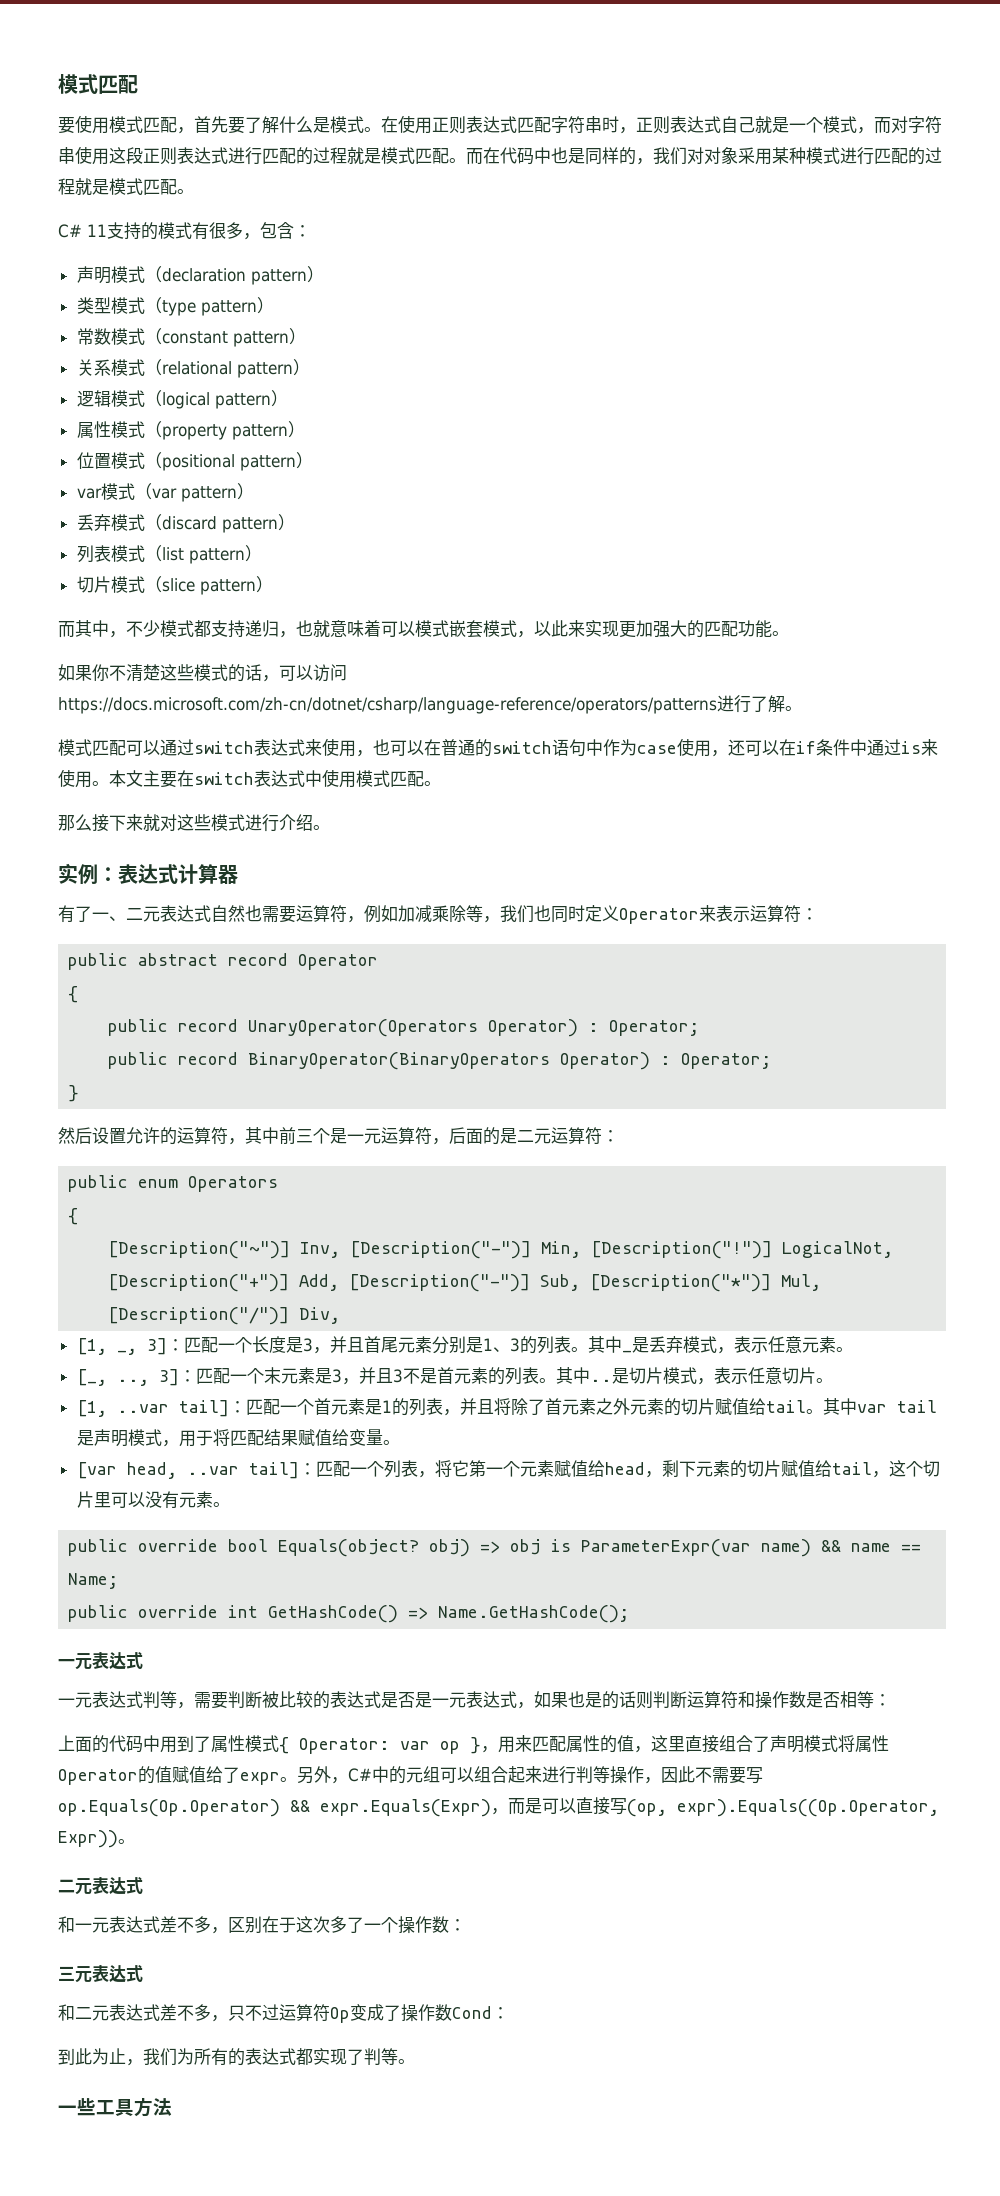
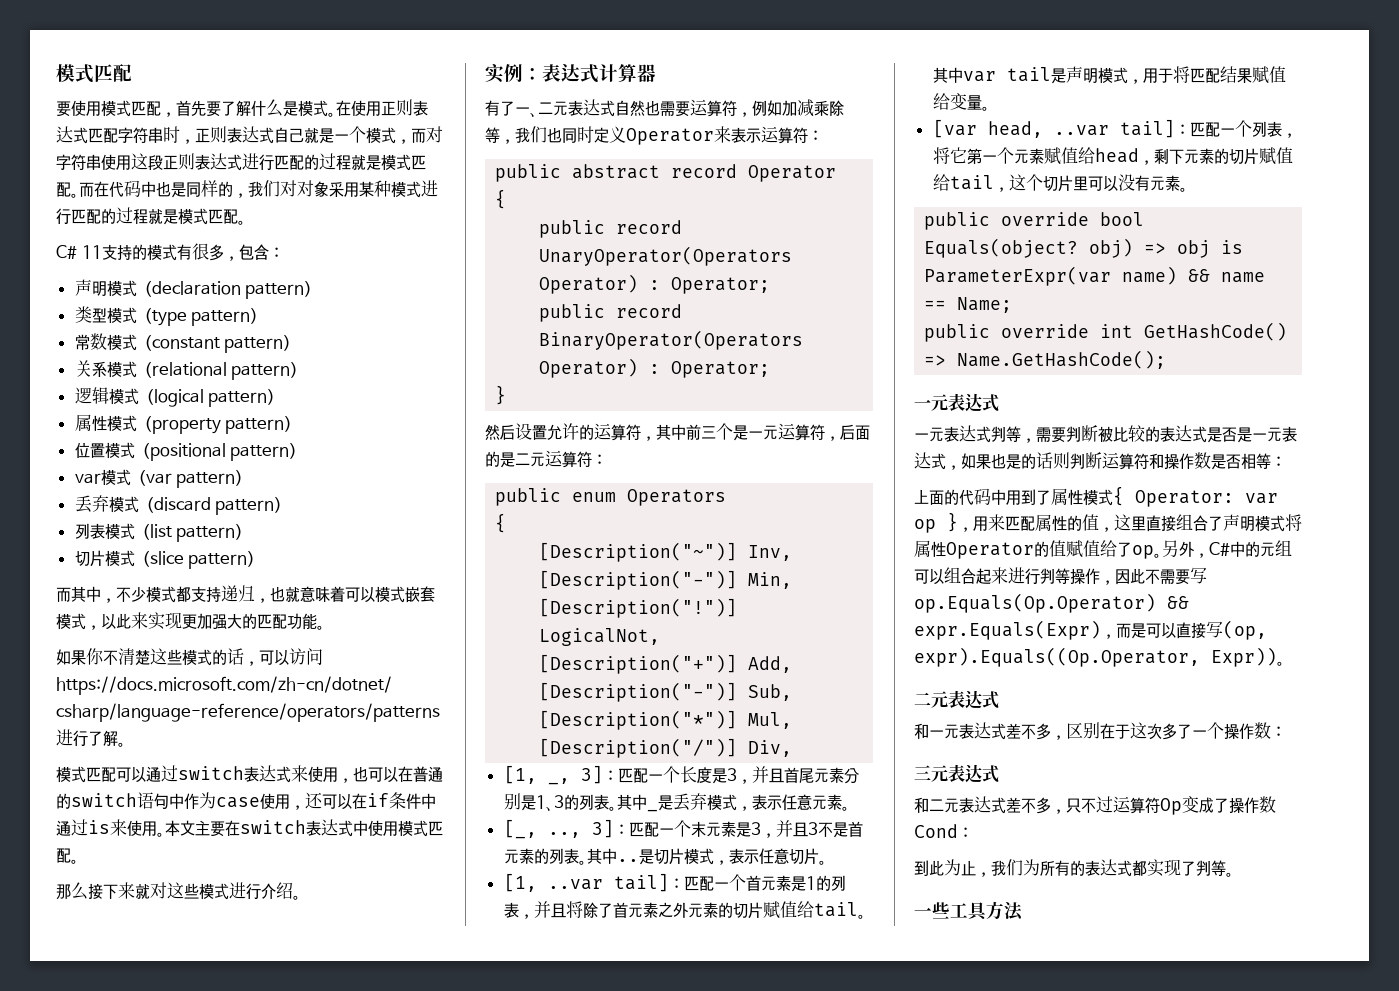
- public record BinaryOperator(BinaryOperators Operator) : Operator;
+ public record BinaryOperator(Operators Operator) : Operator;
- 上面的代码中用到了属性模式{ Operator: var op }，用来匹配属性的值，这里直接组合了声明模式将属性Operator的值赋值给了expr。
+ 上面的代码中用到了属性模式{ Operator: var op }，用来匹配属性的值，这里直接组合了声明模式将属性Operator的值赋值给了op。

